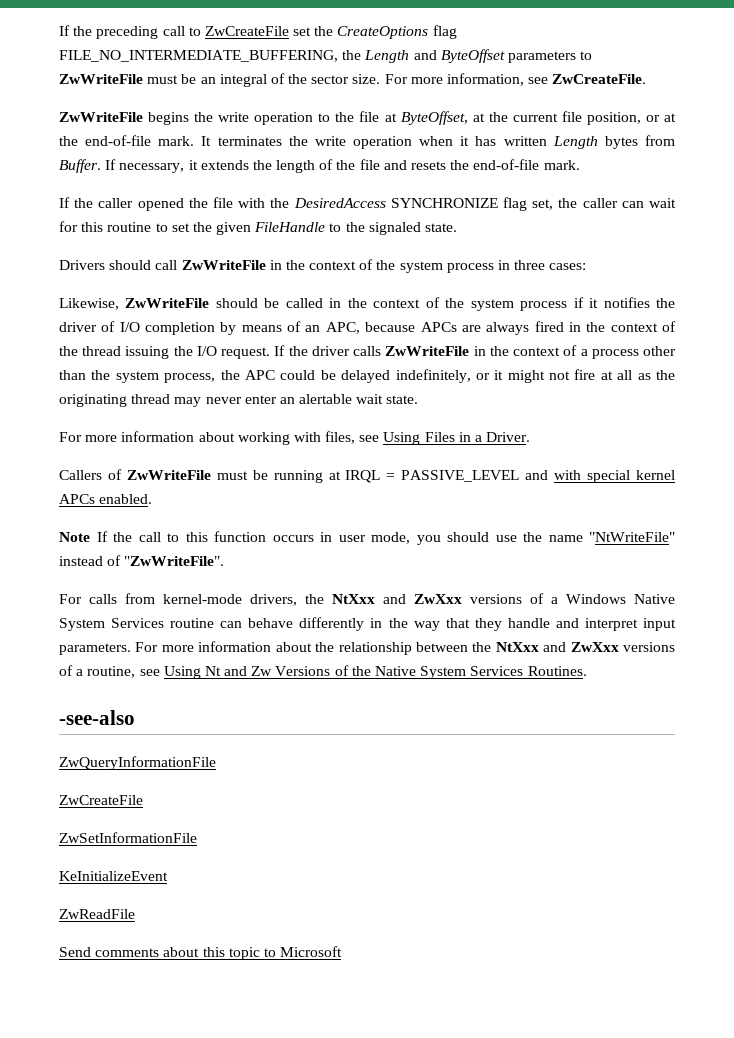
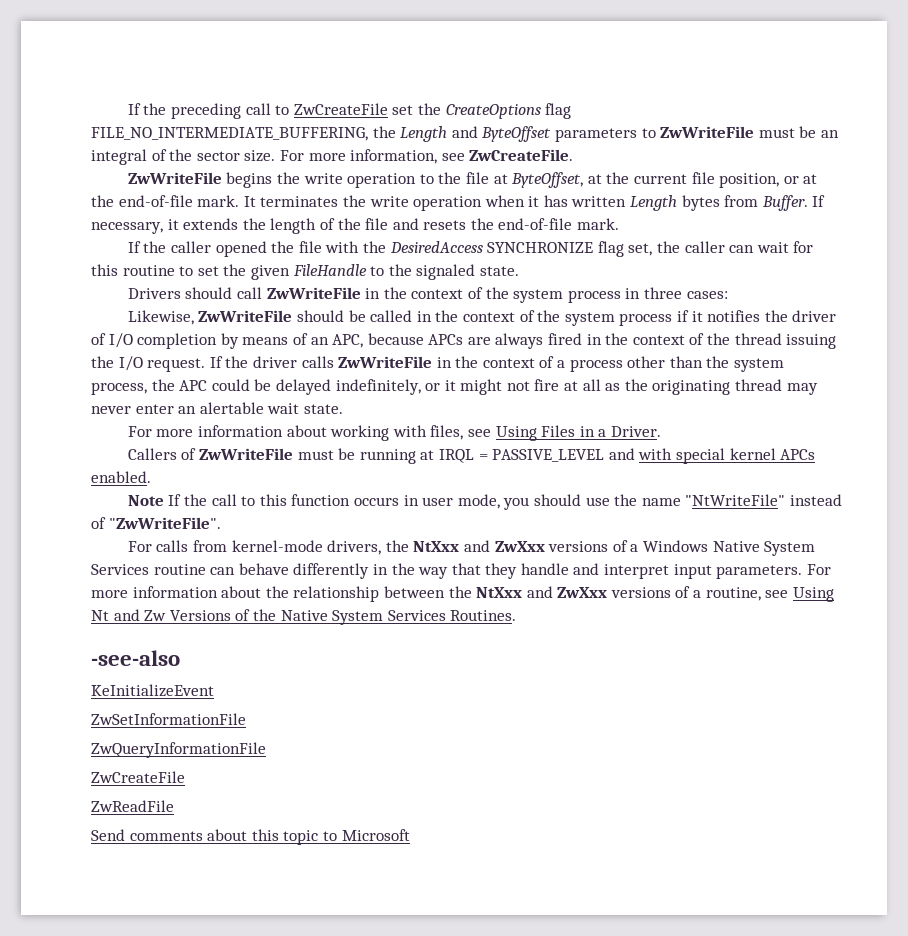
+ KeInitializeEvent
+ ZwSetInformationFile
- ZwSetInformationFile
- KeInitializeEvent

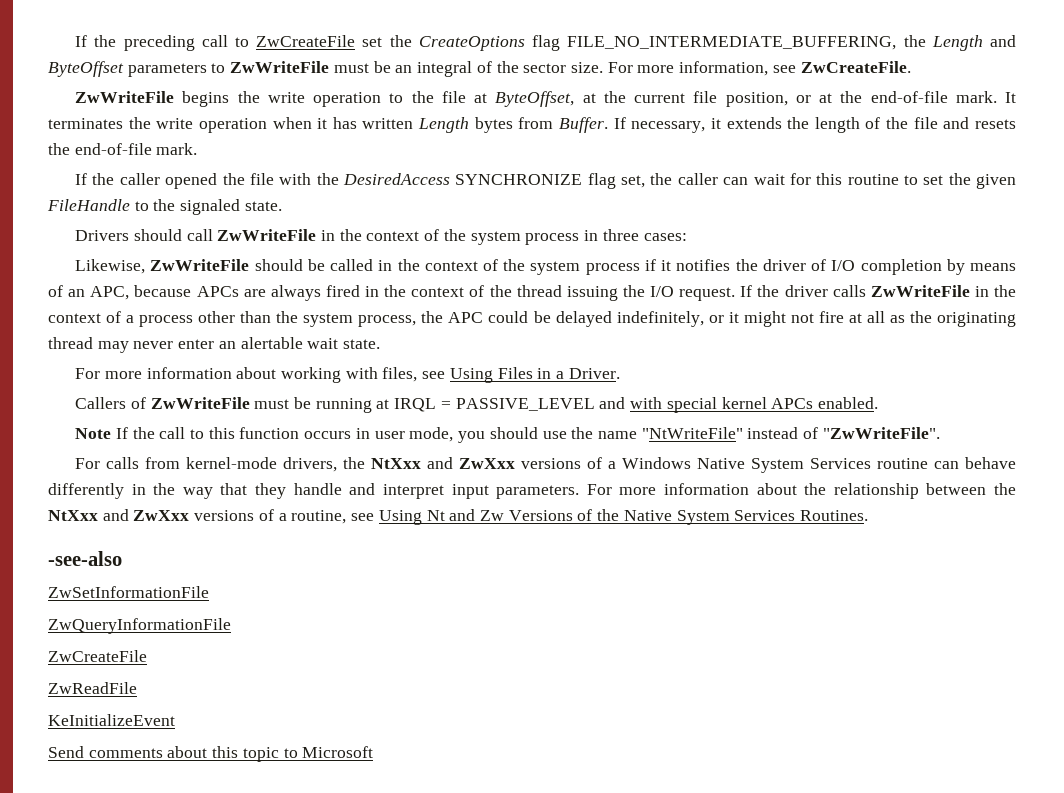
- KeInitializeEvent
+ KeInitializeEvent

